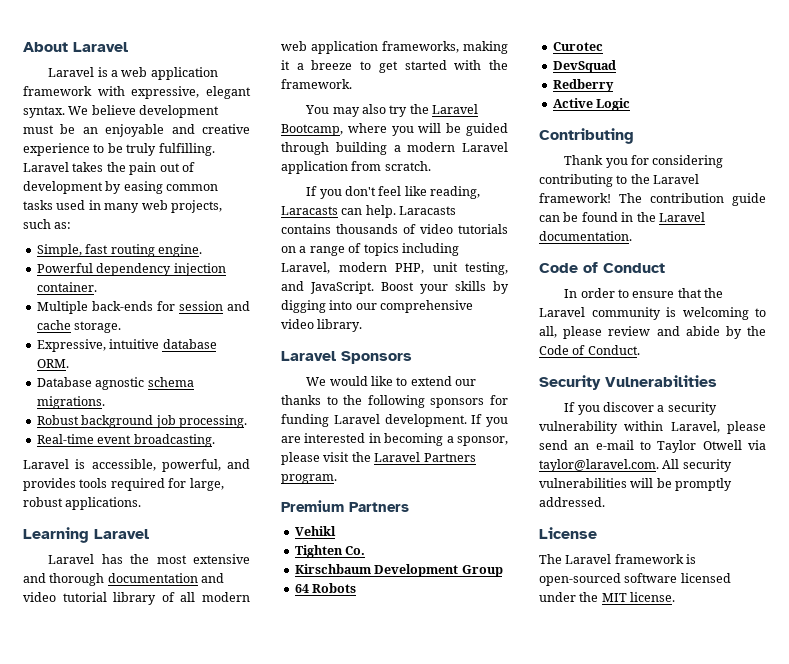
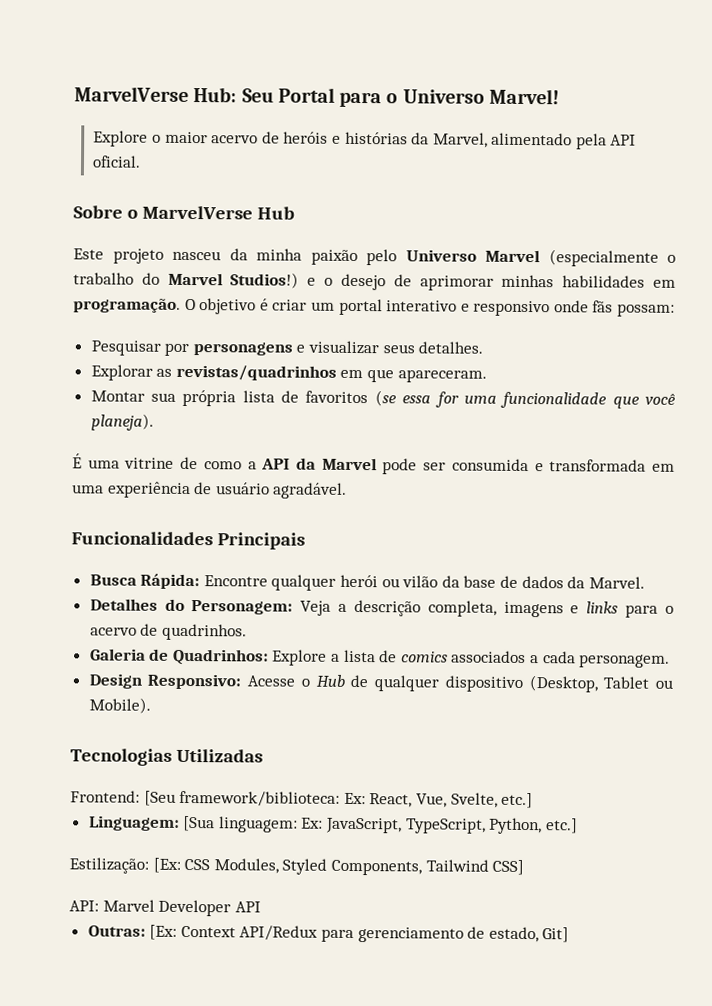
- About Laravel
- Laravel is a web application framework with expressive, elegant syntax. We believe development must be an enjoyable and creative experience to be truly fulfilling. Laravel takes the pain out of development by easing common tasks used in many web projects, such as:
- Simple, fast routing engine.
- Powerful dependency injection container.
- Multiple back-ends for session and cache storage.
- Expressive, intuitive database ORM.
- Database agnostic schema migrations.
- Robust background job processing.
- Real-time event broadcasting.
- Laravel is accessible, powerful, and provides tools required for large, robust applications.
- Learning Laravel
- Laravel has the most extensive and thorough documentation and video tutorial library of all modern web application frameworks, making it a breeze to get started with the framework.
- You may also try the Laravel Bootcamp, where you will be guided through building a modern Laravel application from scratch.
- If you don't feel like reading, Laracasts can help. Laracasts contains thousands of video tutorials on a range of topics including Laravel, modern PHP, unit testing, and JavaScript. Boost your skills by digging into our comprehensive video library.
- Laravel Sponsors
- We would like to extend our thanks to the following sponsors for funding Laravel development. If you are interested in becoming a sponsor, please visit the Laravel Partners program.
- Premium Partners
- Vehikl
- Tighten Co.
- Kirschbaum Development Group
- 64 Robots
- Curotec
- DevSquad
- Redberry
- Active Logic
- Contributing
- Thank you for considering contributing to the Laravel framework! The contribution guide can be found in the Laravel documentation.
- Code of Conduct
- In order to ensure that the Laravel community is welcoming to all, please review and abide by the Code of Conduct.
- Security Vulnerabilities
- If you discover a security vulnerability within Laravel, please send an e-mail to Taylor Otwell via taylor@laravel.com. All security vulnerabilities will be promptly addressed.
- License
- The Laravel framework is open-sourced software licensed under the MIT license.
+ MarvelVerse Hub: Seu Portal para o Universo Marvel!
+ Explore o maior acervo de heróis e histórias da Marvel, alimentado pela API oficial.
+ Sobre o MarvelVerse Hub
+ Este projeto nasceu da minha paixão pelo Universo Marvel (especialmente o trabalho do Marvel Studios!) e o desejo de aprimorar minhas habilidades em programação. O objetivo é criar um portal interativo e responsivo onde fãs possam:
+ Pesquisar por personagens e visualizar seus detalhes.
+ Explorar as revistas/quadrinhos em que apareceram.
+ Montar sua própria lista de favoritos (se essa for uma funcionalidade que você planeja).
+ É uma vitrine de como a API da Marvel pode ser consumida e transformada em uma experiência de usuário agradável.
+ Funcionalidades Principais
+ Busca Rápida: Encontre qualquer herói ou vilão da base de dados da Marvel.
+ Detalhes do Personagem: Veja a descrição completa, imagens e links para o acervo de quadrinhos.
+ Galeria de Quadrinhos: Explore a lista de comics associados a cada personagem.
+ Design Responsivo: Acesse o Hub de qualquer dispositivo (Desktop, Tablet ou Mobile).
+ Tecnologias Utilizadas
+ Frontend: [Seu framework/biblioteca: Ex: React, Vue, Svelte, etc.]
+ Linguagem: [Sua linguagem: Ex: JavaScript, TypeScript, Python, etc.]
+ Estilização: [Ex: CSS Modules, Styled Components, Tailwind CSS]
+ API: Marvel Developer API
+ Outras: [Ex: Context API/Redux para gerenciamento de estado, Git]

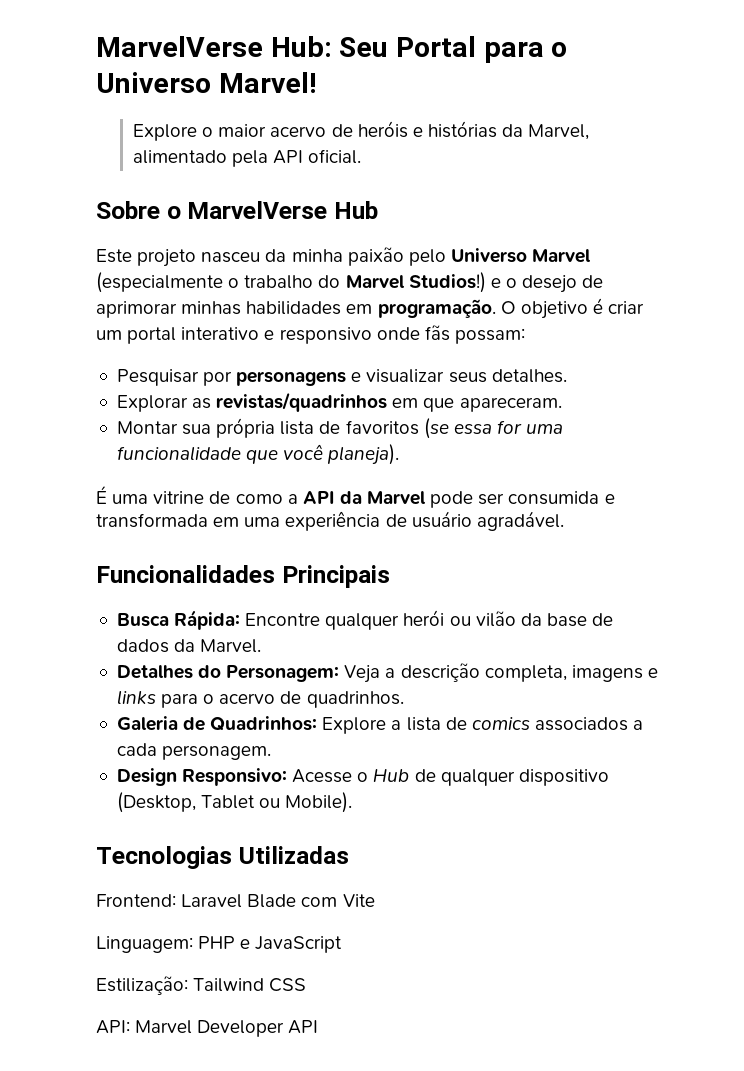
- Frontend: [Seu framework/biblioteca: Ex: React, Vue, Svelte, etc.]
- Linguagem: [Sua linguagem: Ex: JavaScript, TypeScript, Python, etc.]
+ Frontend: Laravel Blade com Vite
+ Linguagem: PHP e JavaScript
- Estilização: [Ex: CSS Modules, Styled Components, Tailwind CSS]
+ Estilização: Tailwind CSS
- Outras: [Ex: Context API/Redux para gerenciamento de estado, Git]

